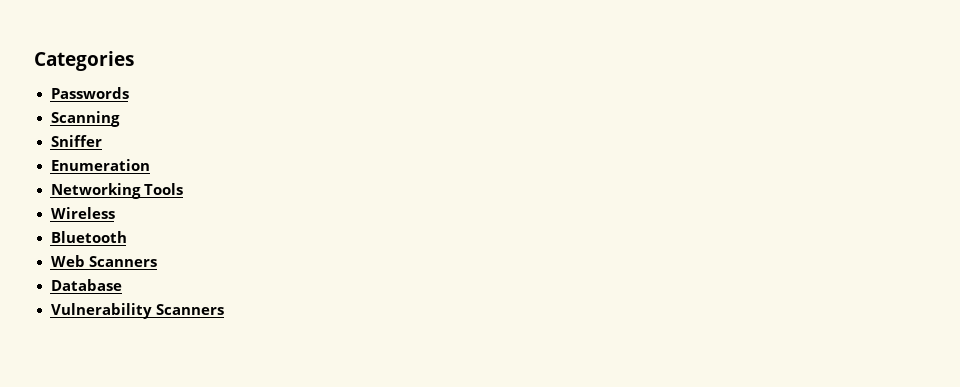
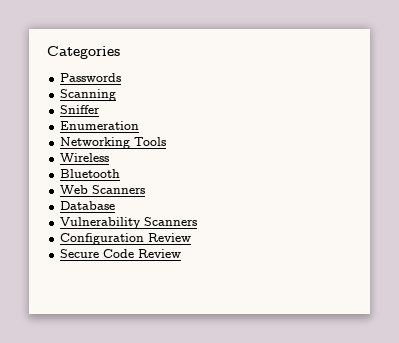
+ Configuration Review
+ Secure Code Review

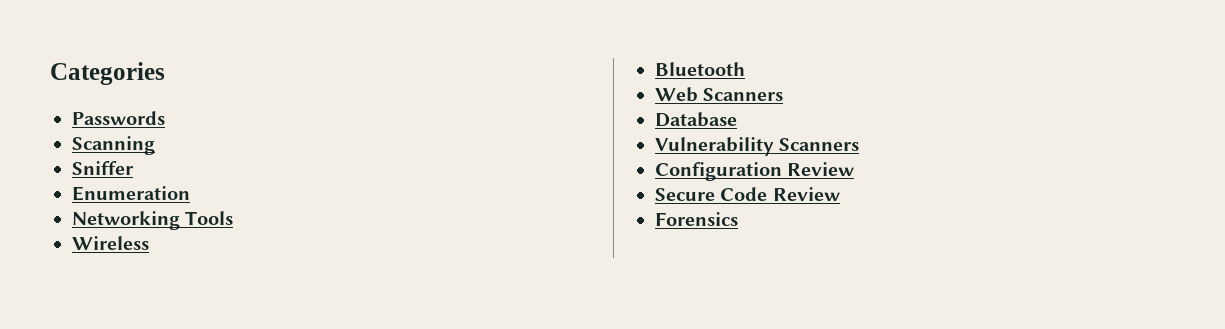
+ Forensics

